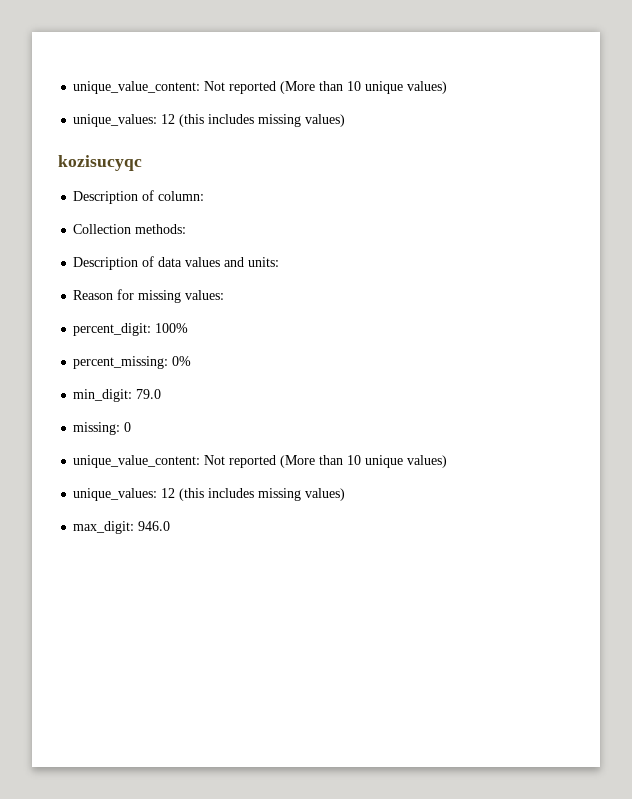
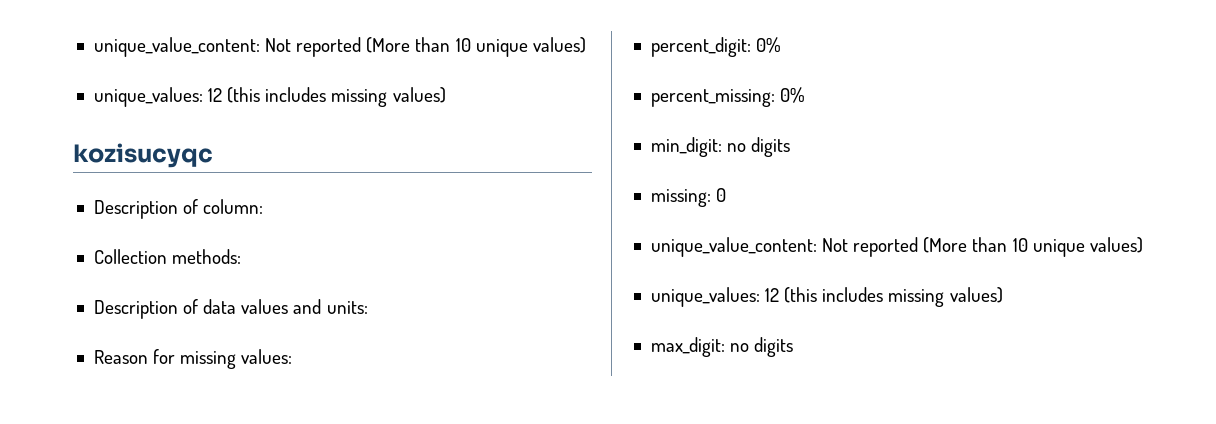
- percent_digit: 100%
+ percent_digit: 0%
- min_digit: 79.0
+ min_digit: no digits
- max_digit: 946.0
+ max_digit: no digits

